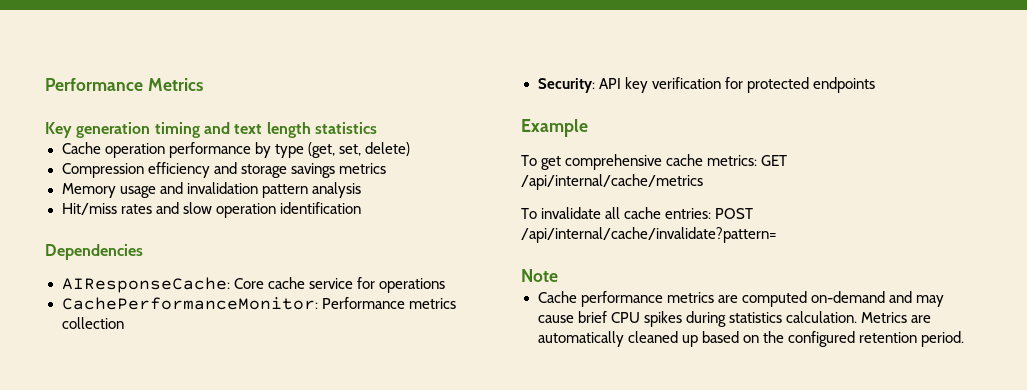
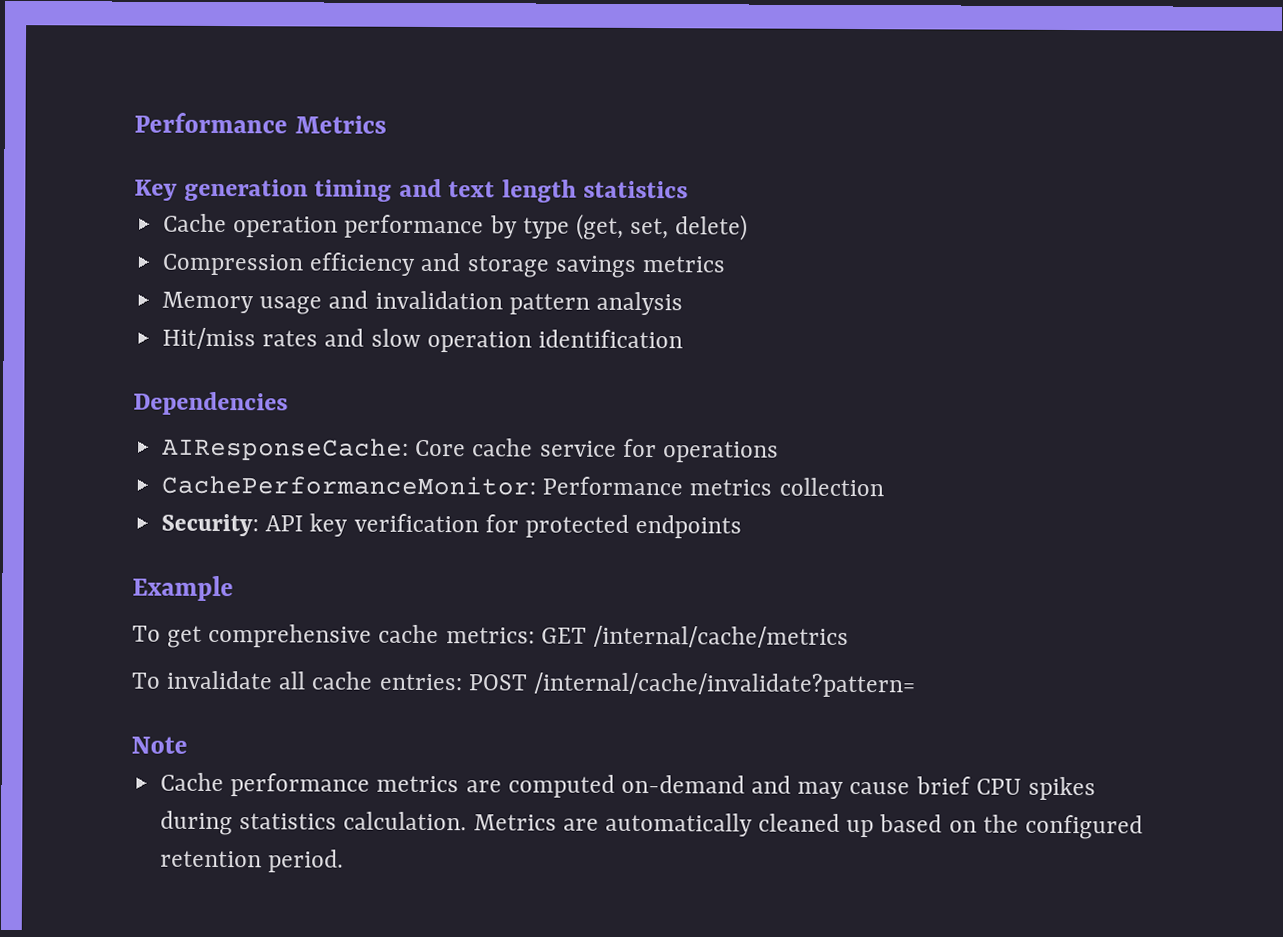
- To get comprehensive cache metrics: GET /api/internal/cache/metrics
+ To get comprehensive cache metrics: GET /internal/cache/metrics
- To invalidate all cache entries: POST /api/internal/cache/invalidate?pattern=
+ To invalidate all cache entries: POST /internal/cache/invalidate?pattern=

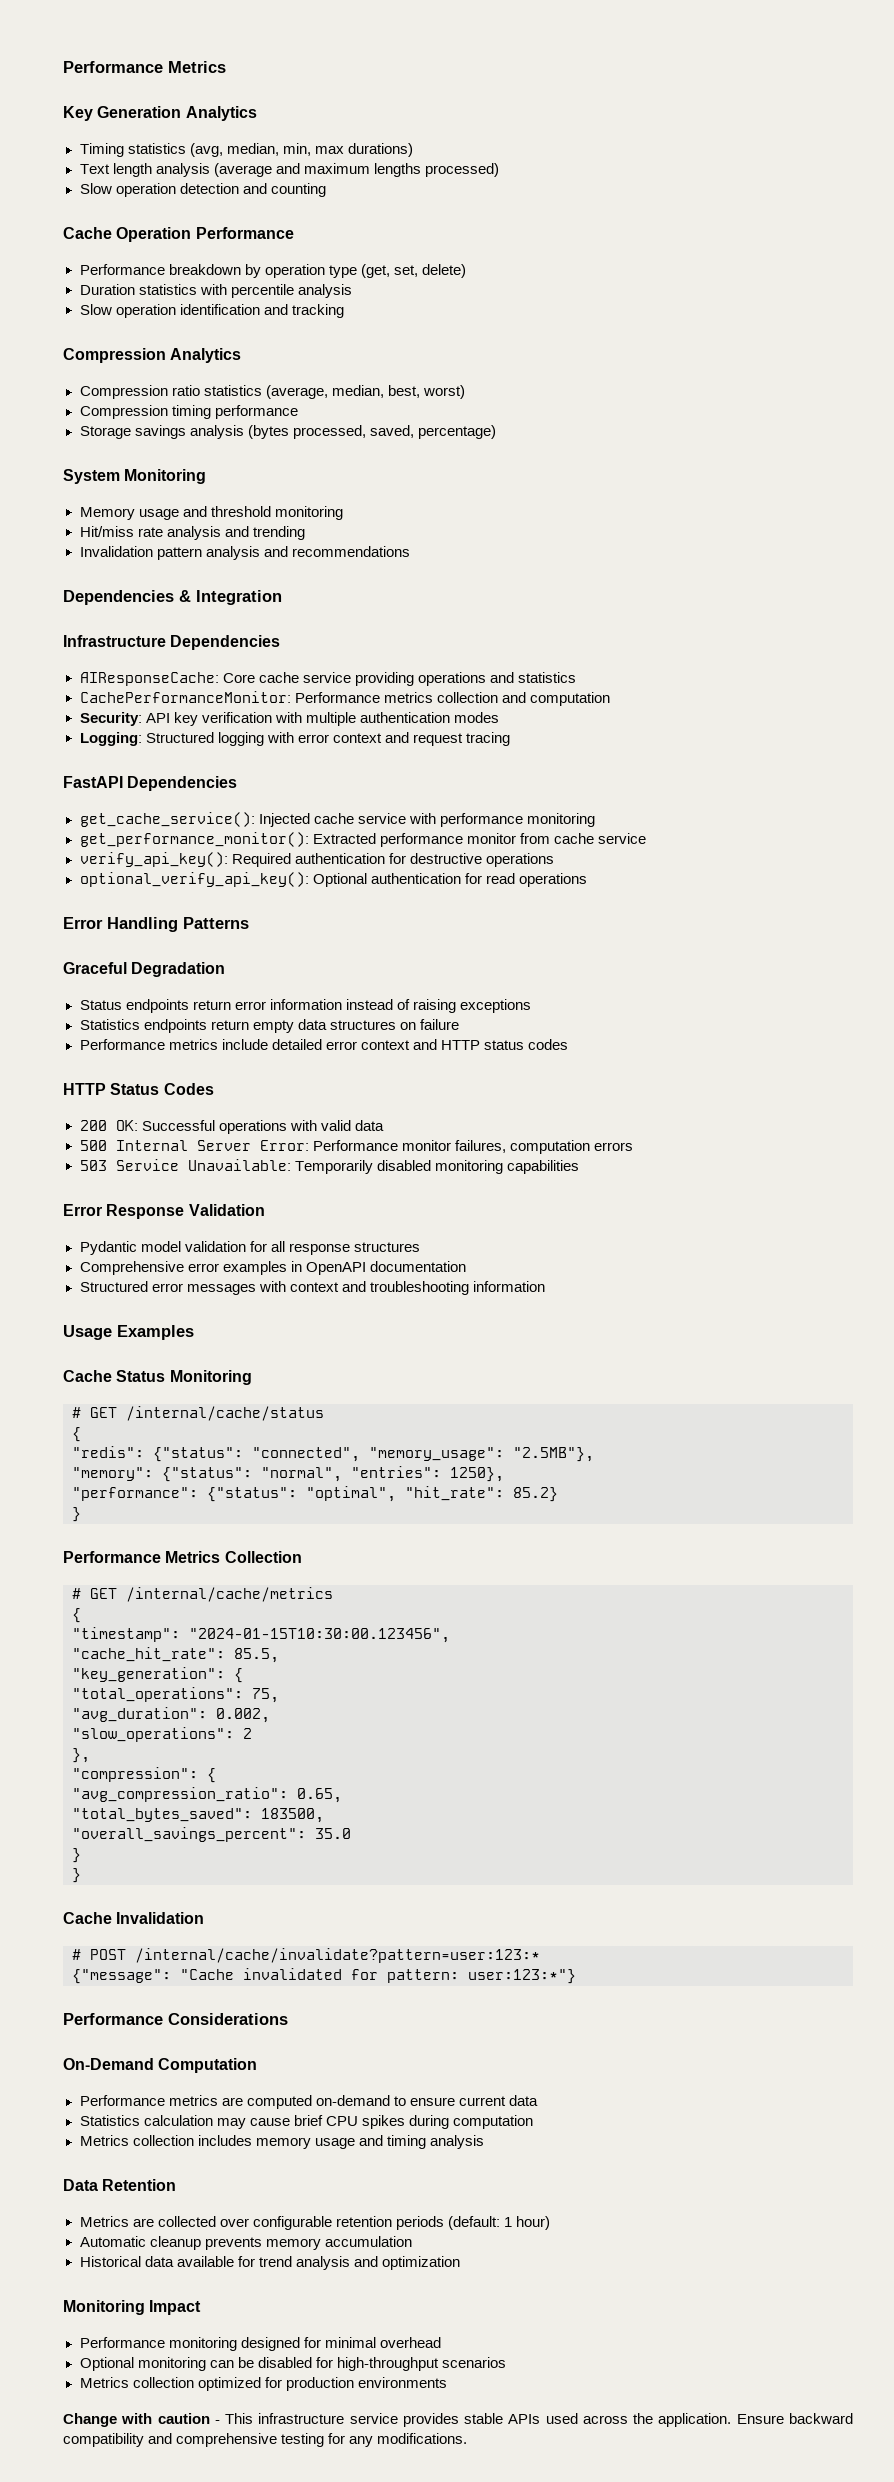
- Key generation timing and text length statistics
- Cache operation performance by type (get, set, delete)
- Compression efficiency and storage savings metrics
- Memory usage and invalidation pattern analysis
- Hit/miss rates and slow operation identification
- Dependencies
+ Key Generation Analytics
+ Timing statistics (avg, median, min, max durations)
+ Text length analysis (average and maximum lengths processed)
+ Slow operation detection and counting
+ Cache Operation Performance
+ Performance breakdown by operation type (get, set, delete)
+ Duration statistics with percentile analysis
+ Slow operation identification and tracking
+ Compression Analytics
+ Compression ratio statistics (average, median, best, worst)
+ Compression timing performance
+ Storage savings analysis (bytes processed, saved, percentage)
+ System Monitoring
+ Memory usage and threshold monitoring
+ Hit/miss rate analysis and trending
+ Invalidation pattern analysis and recommendations
+ Dependencies & Integration
+ Infrastructure Dependencies
- AIResponseCache: Core cache service for operations
+ AIResponseCache: Core cache service providing operations and statistics
- CachePerformanceMonitor: Performance metrics collection
+ CachePerformanceMonitor: Performance metrics collection and computation
- Security: API key verification for protected endpoints
- Example
- To get comprehensive cache metrics: GET /internal/cache/metrics
- To invalidate all cache entries: POST /internal/cache/invalidate?pattern=
- Note
- Cache performance metrics are computed on-demand and may cause brief CPU spikes during statistics calculation. Metrics are automatically cleaned up based on the configured retention period.
+ Security: API key verification with multiple authentication modes
+ Logging: Structured logging with error context and request tracing
+ FastAPI Dependencies
+ get_cache_service(): Injected cache service with performance monitoring
+ get_performance_monitor(): Extracted performance monitor from cache service
+ verify_api_key(): Required authentication for destructive operations
+ optional_verify_api_key(): Optional authentication for read operations
+ Error Handling Patterns
+ Graceful Degradation
+ Status endpoints return error information instead of raising exceptions
+ Statistics endpoints return empty data structures on failure
+ Performance metrics include detailed error context and HTTP status codes
+ HTTP Status Codes
+ 200 OK: Successful operations with valid data
+ 500 Internal Server Error: Performance monitor failures, computation errors
+ 503 Service Unavailable: Temporarily disabled monitoring capabilities
+ Error Response Validation
+ Pydantic model validation for all response structures
+ Comprehensive error examples in OpenAPI documentation
+ Structured error messages with context and troubleshooting information
+ Usage Examples
+ Cache Status Monitoring
+ # GET /internal/cache/status
+ {
+ "redis": {"status": "connected", "memory_usage": "2.5MB"},
+ "memory": {"status": "normal", "entries": 1250},
+ "performance": {"status": "optimal", "hit_rate": 85.2}
+ }
+ Performance Metrics Collection
+ # GET /internal/cache/metrics
+ {
+ "timestamp": "2024-01-15T10:30:00.123456",
+ "cache_hit_rate": 85.5,
+ "key_generation": {
+ "total_operations": 75,
+ "avg_duration": 0.002,
+ "slow_operations": 2
+ },
+ "compression": {
+ "avg_compression_ratio": 0.65,
+ "total_bytes_saved": 183500,
+ "overall_savings_percent": 35.0
+ }
+ }
+ Cache Invalidation
+ # POST /internal/cache/invalidate?pattern=user:123:*
+ {"message": "Cache invalidated for pattern: user:123:*"}
+ Performance Considerations
+ On-Demand Computation
+ Performance metrics are computed on-demand to ensure current data
+ Statistics calculation may cause brief CPU spikes during computation
+ Metrics collection includes memory usage and timing analysis
+ Data Retention
+ Metrics are collected over configurable retention periods (default: 1 hour)
+ Automatic cleanup prevents memory accumulation
+ Historical data available for trend analysis and optimization
+ Monitoring Impact
+ Performance monitoring designed for minimal overhead
+ Optional monitoring can be disabled for high-throughput scenarios
+ Metrics collection optimized for production environments
+ Change with caution - This infrastructure service provides stable APIs used across the application. Ensure backward compatibility and comprehensive testing for any modifications.

